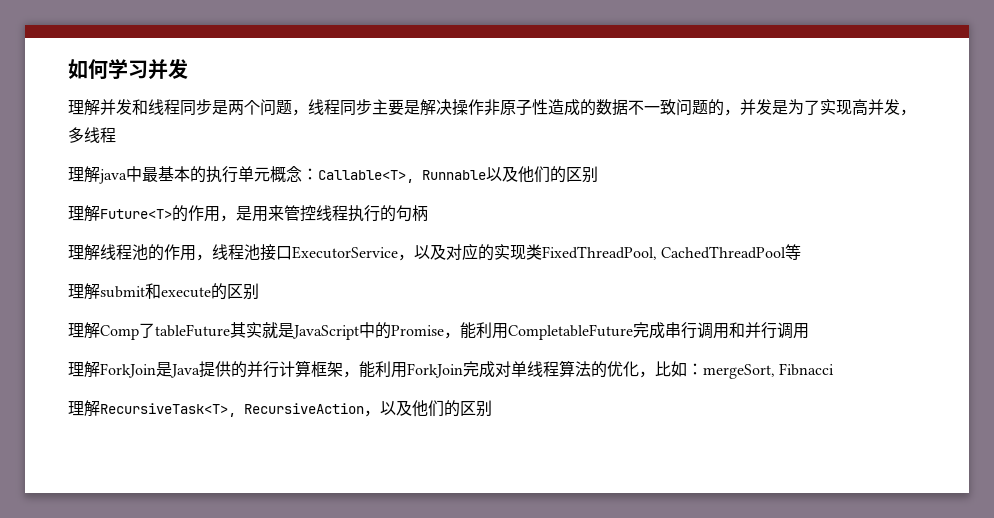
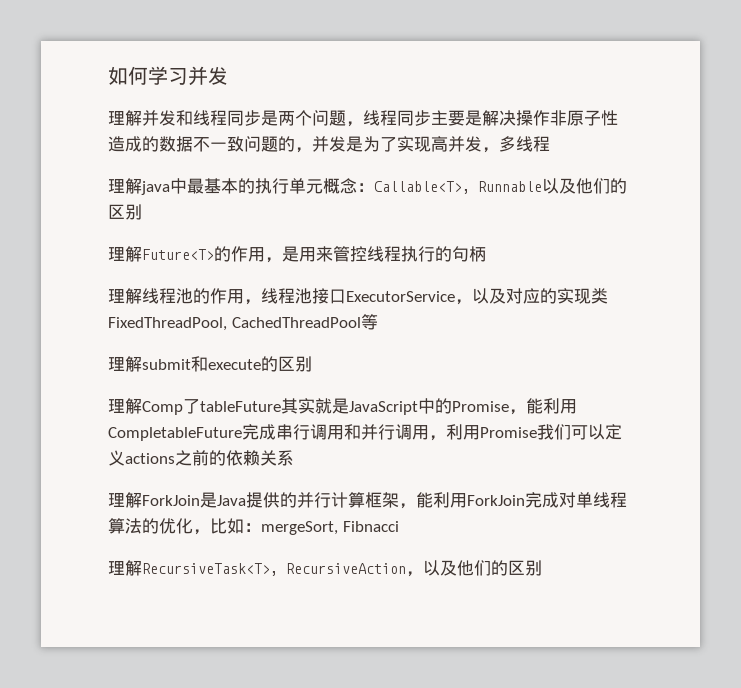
- 理解Comp了tableFuture其实就是JavaScript中的Promise，能利用CompletableFuture完成串行调用和并行调用
+ 理解Comp了tableFuture其实就是JavaScript中的Promise，能利用CompletableFuture完成串行调用和并行调用，利用Promise我们可以定义actions之前的依赖关系

